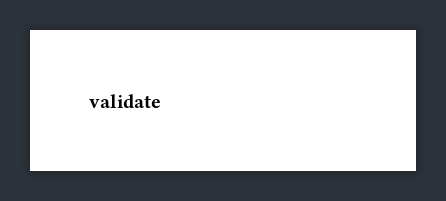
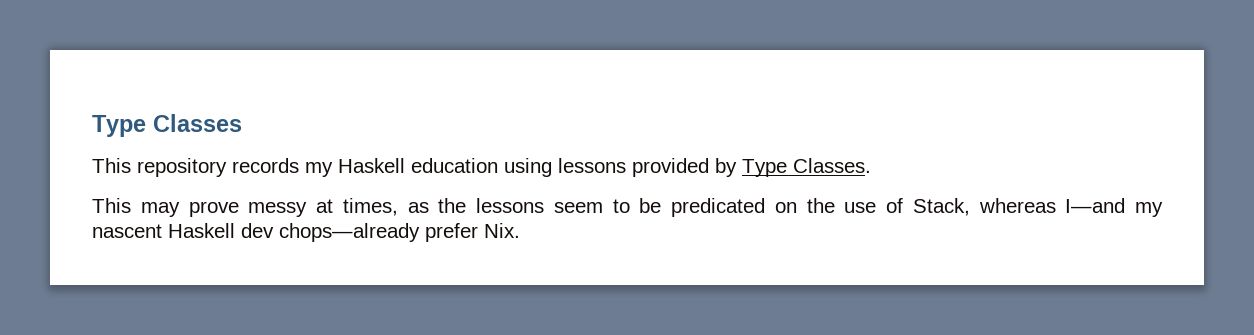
- validate
+ Type Classes
+ This repository records my Haskell education using lessons provided by Type Classes.
+ This may prove messy at times, as the lessons seem to be predicated on the use of Stack, whereas I—and my nascent Haskell dev chops—already prefer Nix.

